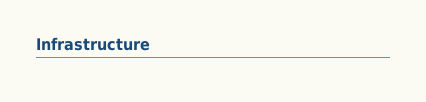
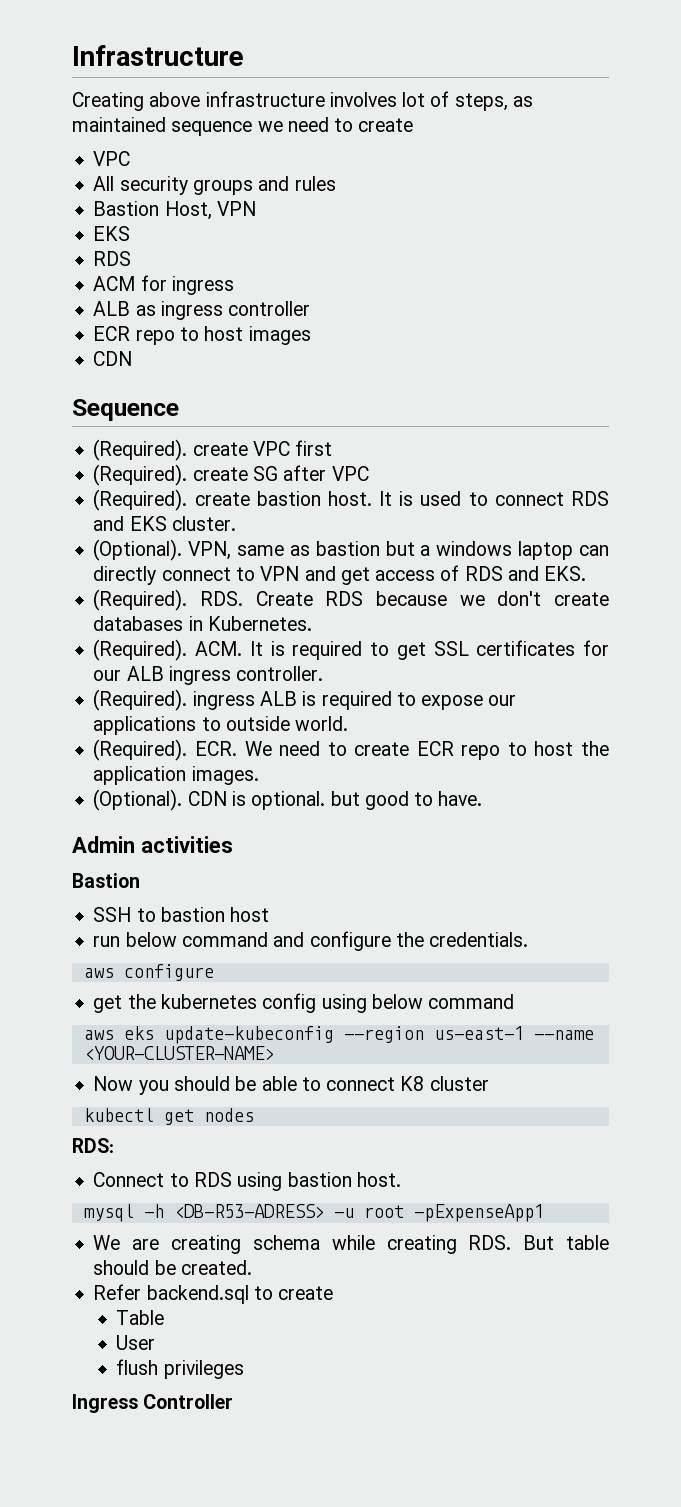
+ Creating above infrastructure involves lot of steps, as maintained sequence we need to create
+ VPC
+ All security groups and rules
+ Bastion Host, VPN
+ EKS
+ RDS
+ ACM for ingress
+ ALB as ingress controller
+ ECR repo to host images
+ CDN
+ Sequence
+ (Required). create VPC first
+ (Required). create SG after VPC
+ (Required). create bastion host. It is used to connect RDS and EKS cluster.
+ (Optional). VPN, same as bastion but a windows laptop can directly connect to VPN and get access of RDS and EKS.
+ (Required). RDS. Create RDS because we don't create databases in Kubernetes.
+ (Required). ACM. It is required to get SSL certificates for our ALB ingress controller.
+ (Required). ingress ALB is required to expose our applications to outside world.
+ (Required). ECR. We need to create ECR repo to host the application images.
+ (Optional). CDN is optional. but good to have.
+ Admin activities
+ Bastion
+ SSH to bastion host
+ run below command and configure the credentials.
+ aws configure
+ get the kubernetes config using below command
+ aws eks update-kubeconfig --region us-east-1 --name <YOUR-CLUSTER-NAME>
+ Now you should be able to connect K8 cluster
+ kubectl get nodes
+ RDS:
+ Connect to RDS using bastion host.
+ mysql -h <DB-R53-ADRESS> -u root -pExpenseApp1
+ We are creating schema while creating RDS. But table should be created.
+ Refer backend.sql to create
+ Table
+ User
+ flush privileges
+ Ingress Controller

